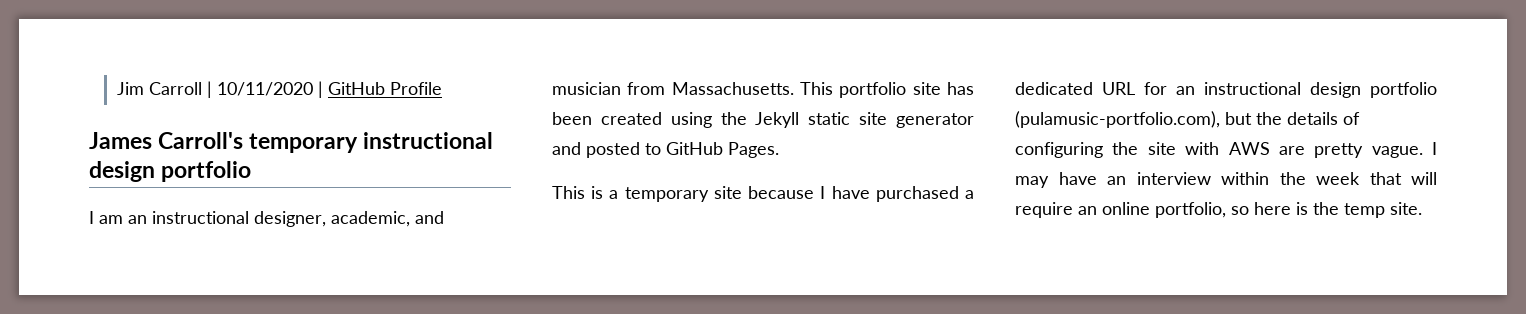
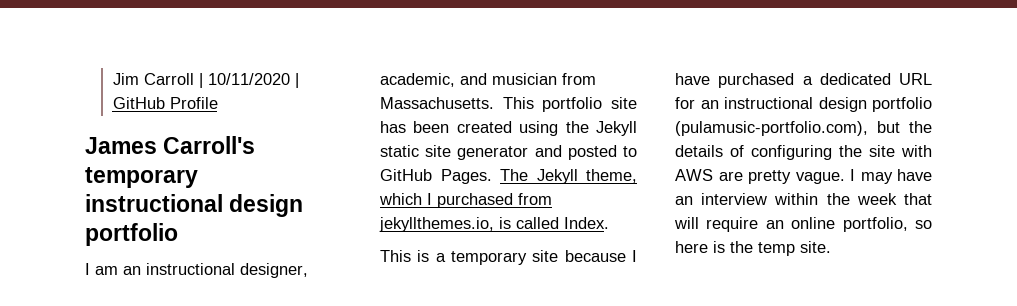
+ The Jekyll theme, which I purchased from jekyllthemes.io, is called Index.

